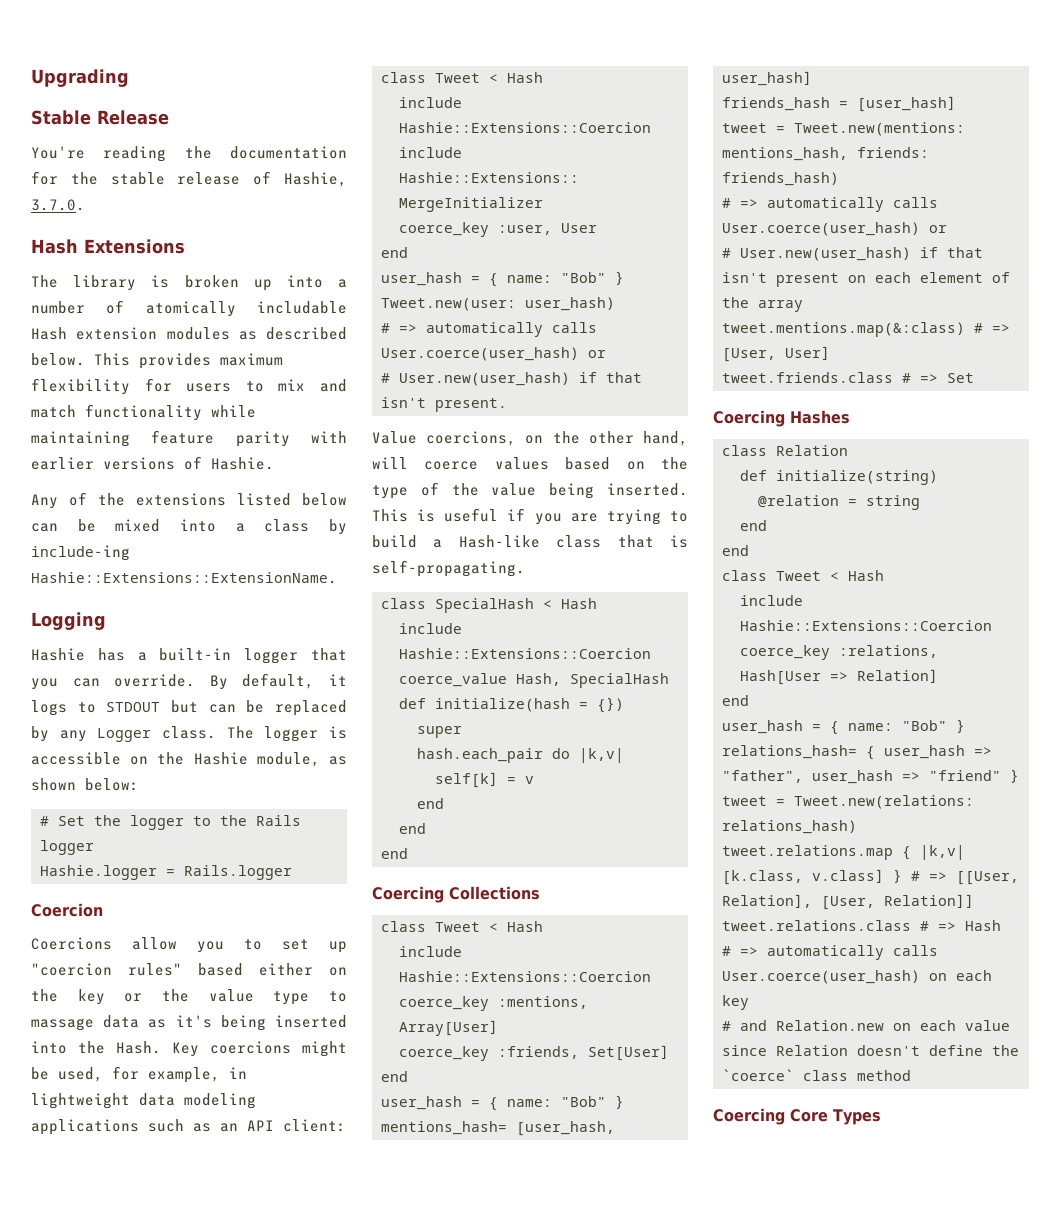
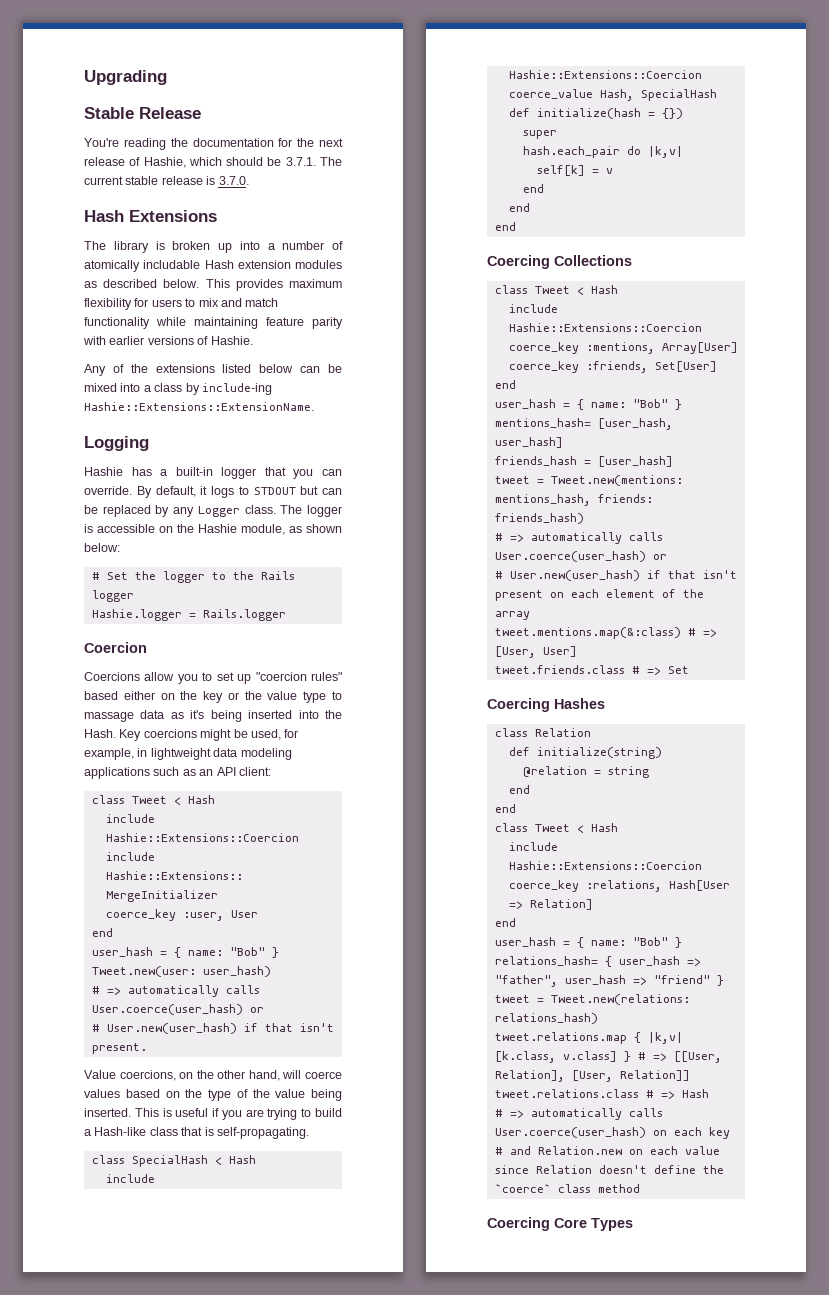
- You're reading the documentation for the stable release of Hashie, 3.7.0.
+ You're reading the documentation for the next release of Hashie, which should be 3.7.1. The current stable release is 3.7.0.

